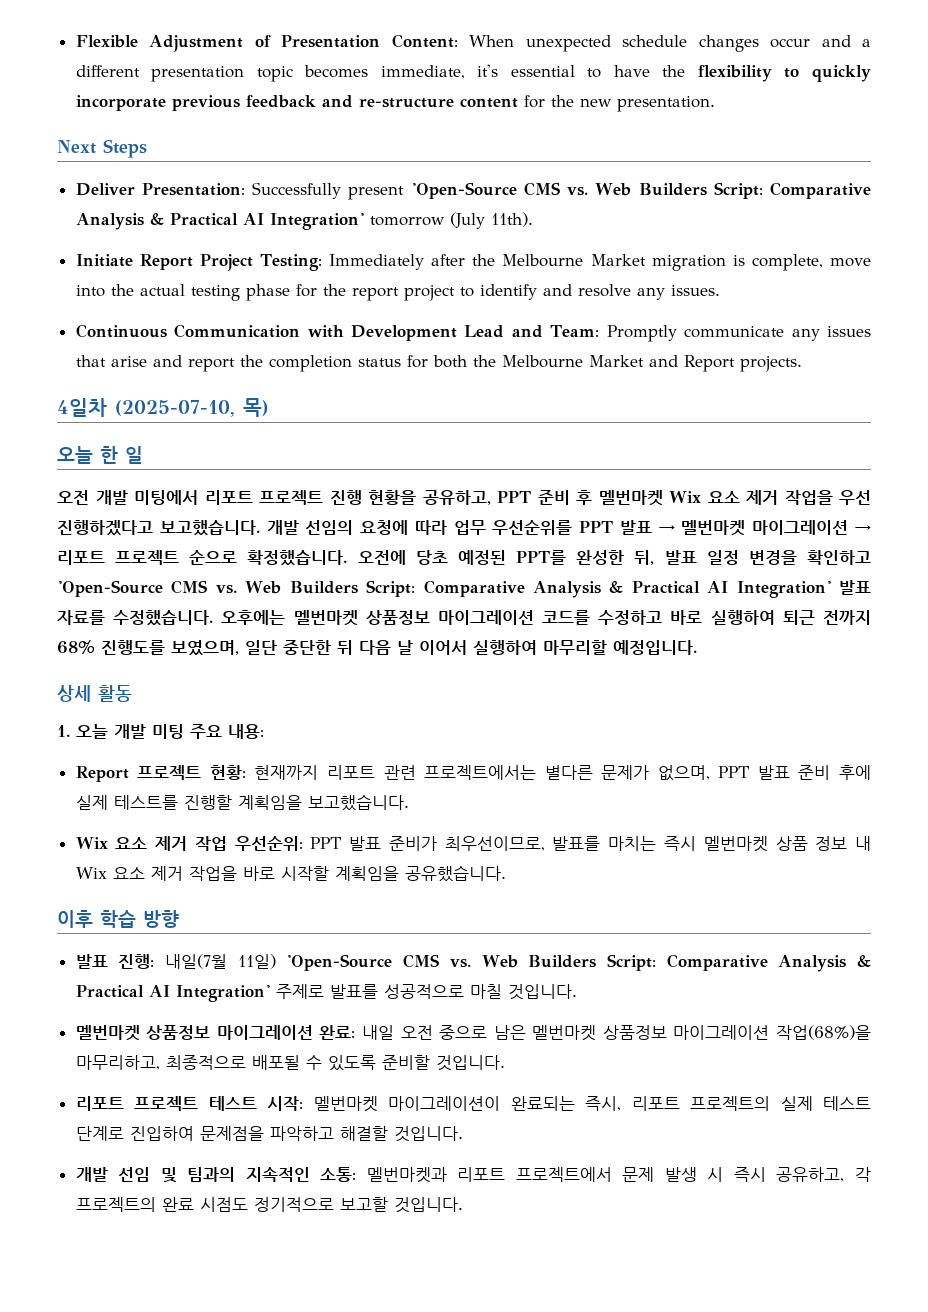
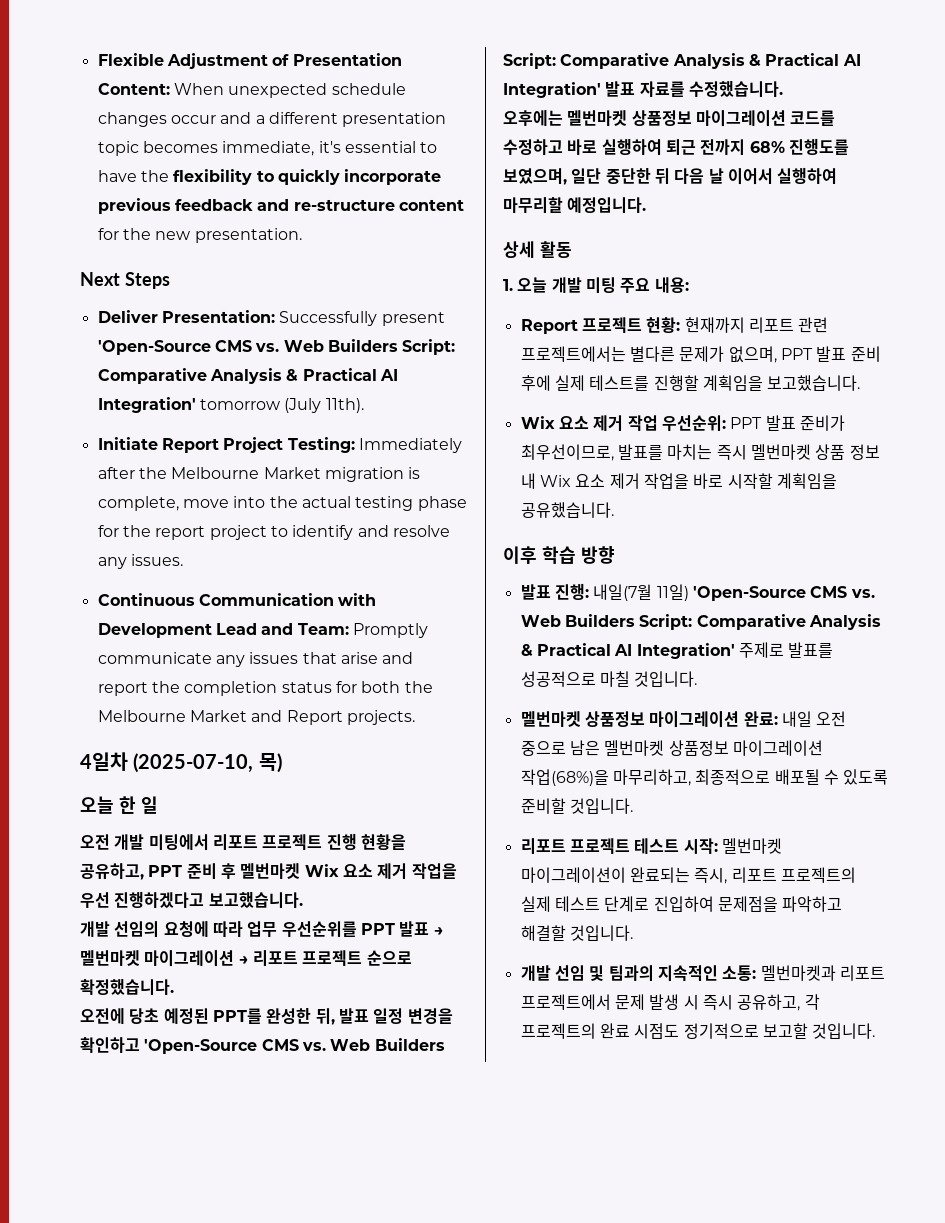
- 오전 개발 미팅에서 리포트 프로젝트 진행 현황을 공유하고, PPT 준비 후 멜번마켓 Wix 요소 제거 작업을 우선 진행하겠다고 보고했습니다. 개발 선임의 요청에 따라 업무 우선순위를 PPT 발표 → 멜번마켓 마이그레이션 → 리포트 프로젝트 순으로 확정했습니다. 오전에 당초 예정된 PPT를 완성한 뒤, 발표 일정 변경을 확인하고 'Open-Source CMS vs. Web Builders Script:
+ 오전 개발 미팅에서 리포트 프로젝트 진행 현황을 공유하고, PPT 준비 후 멜번마켓 Wix 요소 제거 작업을 우선 진행하겠다고 보고했습니다.
+ 개발 선임의 요청에 따라 업무 우선순위를 PPT 발표 → 멜번마켓 마이그레이션 → 리포트 프로젝트 순으로 확정했습니다.
+ 오전에 당초 예정된 PPT를 완성한 뒤, 발표 일정 변경을 확인하고 'Open-Source CMS vs. Web Builders Script:
- Comparative Analysis & Practical AI Integration' 발표 자료를 수정했습니다. 오후에는 멜번마켓 상품정보 마이그레이션 코드를 수정하고 바로 실행하여 퇴근 전까지 68% 진행도를 보였으며, 일단 중단한 뒤 다음 날 이어서 실행하여 마무리할 예정입니다.
+ Comparative Analysis & Practical AI Integration' 발표 자료를 수정했습니다.
+ 오후에는 멜번마켓 상품정보 마이그레이션 코드를 수정하고 바로 실행하여 퇴근 전까지 68% 진행도를 보였으며, 일단 중단한 뒤 다음 날 이어서 실행하여 마무리할 예정입니다.

